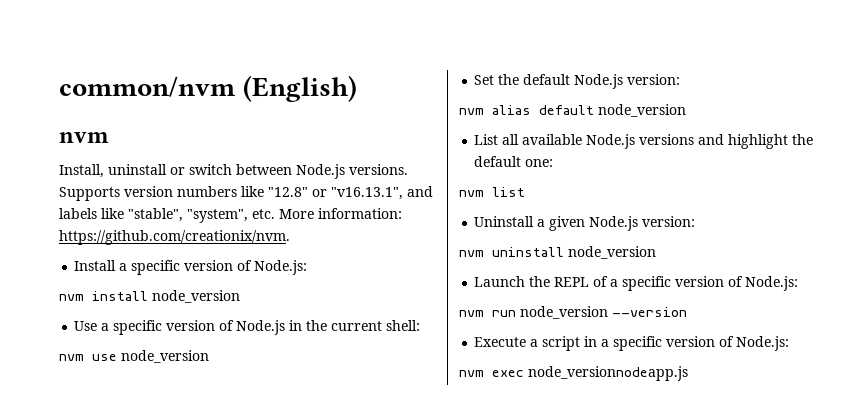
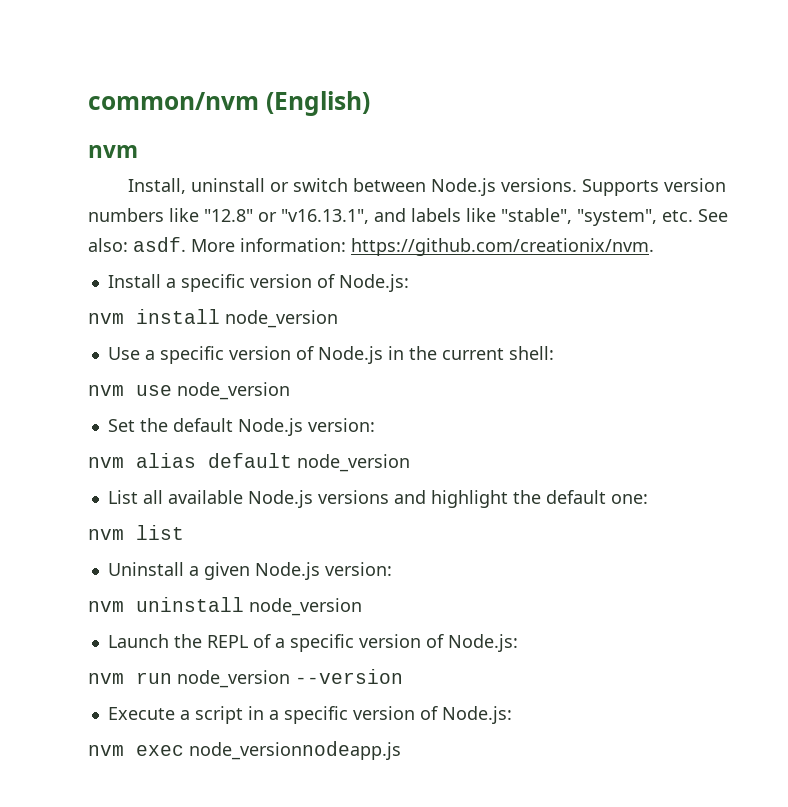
- Supports version numbers like "12.8" or "v16.13.1", and labels like "stable", "system", etc. More information: https://github.com/creationix/nvm.
+ Supports version numbers like "12.8" or "v16.13.1", and labels like "stable", "system", etc. See also: asdf. More information: https://github.com/creationix/nvm.

